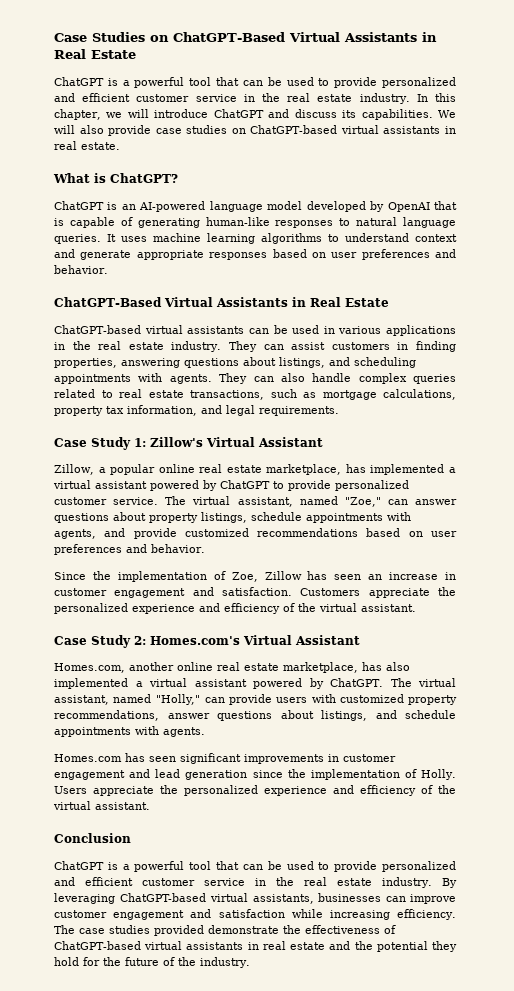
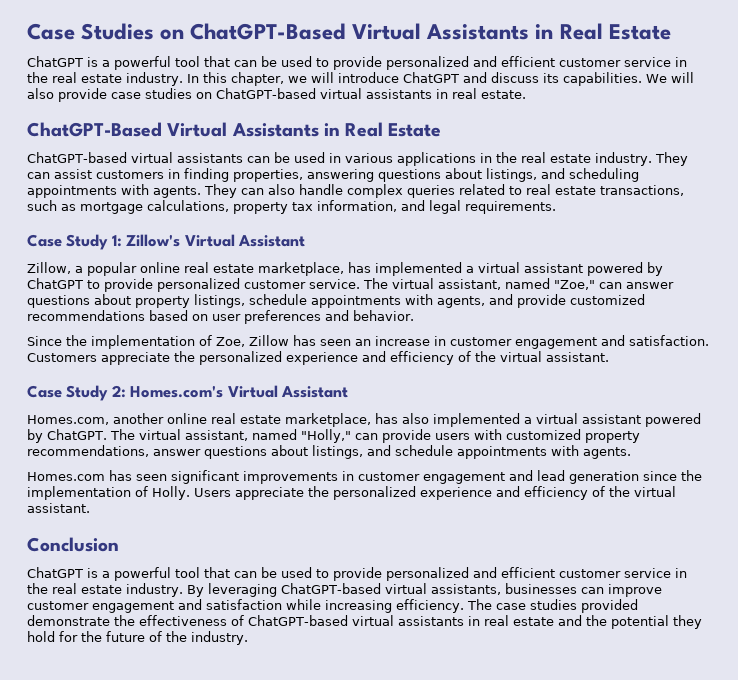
- What is ChatGPT?
- ChatGPT is an AI-powered language model developed by OpenAI that is capable of generating human-like responses to natural language queries. It uses machine learning algorithms to understand context and generate appropriate responses based on user preferences and behavior.

